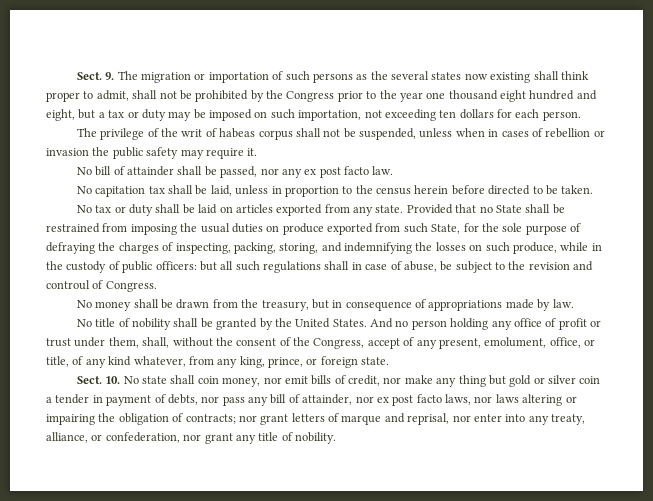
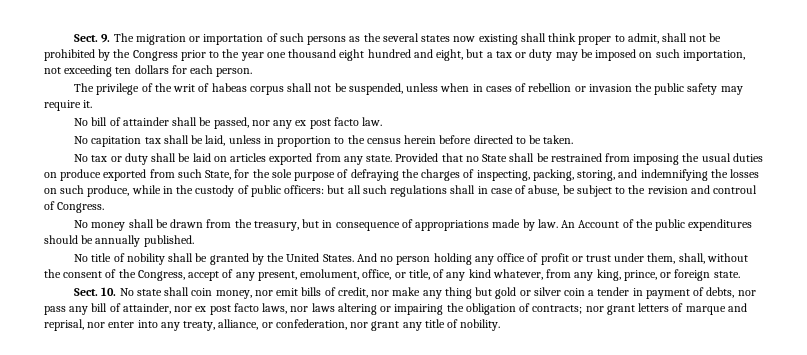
+ An Account of the public expenditures should be annually published.

